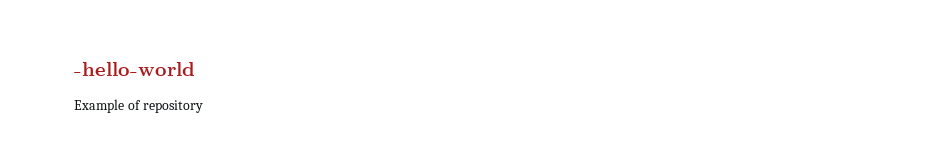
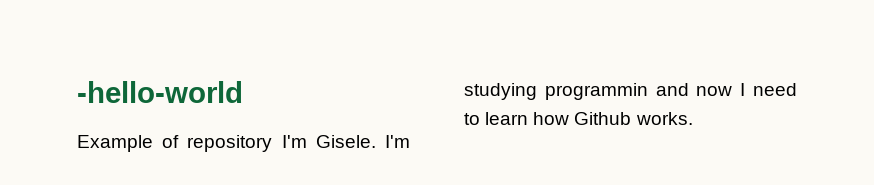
- Example of repository
+ Example of repository I'm Gisele. I'm studying programmin and now I need to learn how Github works.

